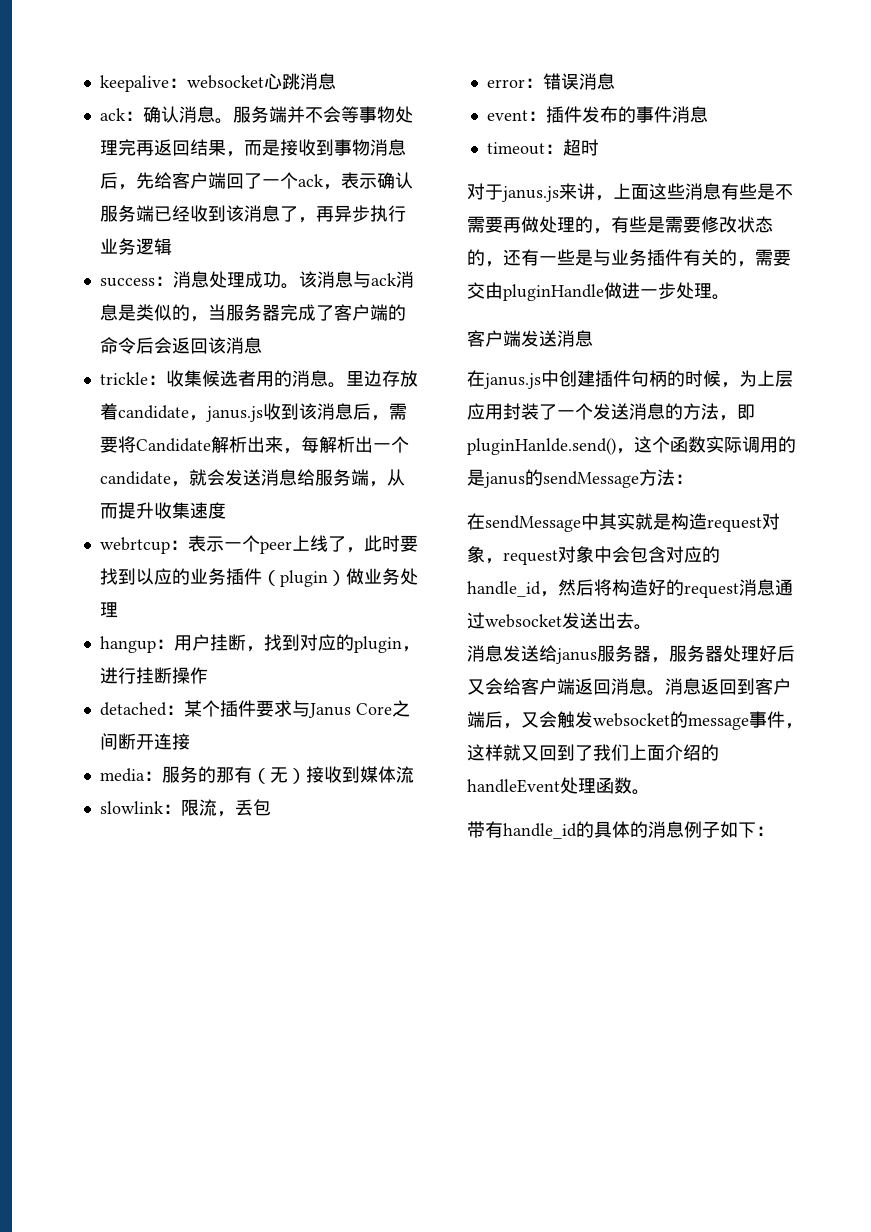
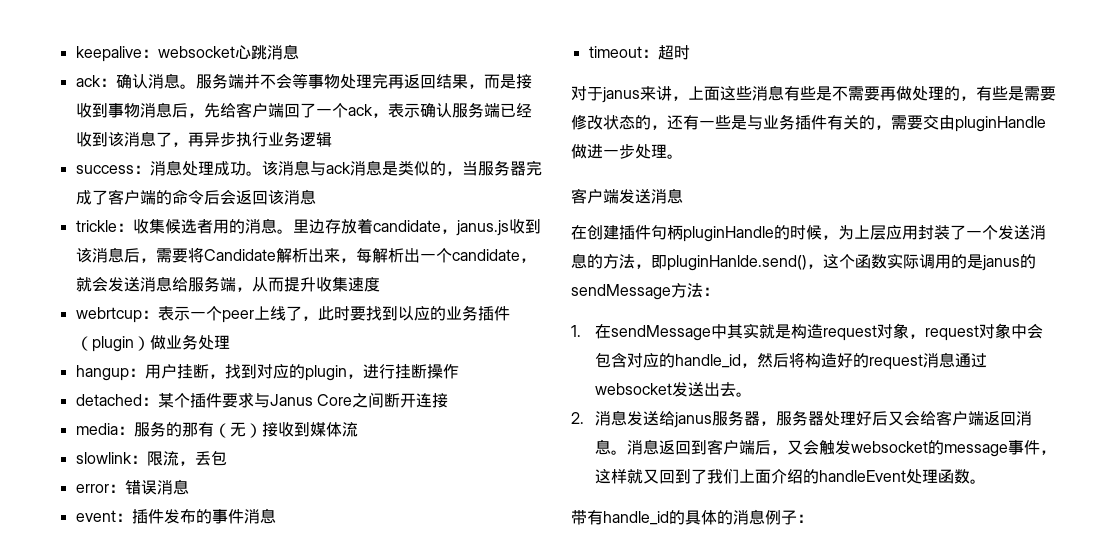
- 对于janus.js来讲，上面这些消息有些是不需要再做处理的，有些是需要修改状态的，还有一些是与业务插件有关的，需要交由pluginHandle做进一步处理。
+ 对于janus来讲，上面这些消息有些是不需要再做处理的，有些是需要修改状态的，还有一些是与业务插件有关的，需要交由pluginHandle做进一步处理。
- 在janus.js中创建插件句柄的时候，为上层应用封装了一个发送消息的方法，即pluginHanlde.send()，这个函数实际调用的是janus的sendMessage方法：
+ 在创建插件句柄pluginHandle的时候，为上层应用封装了一个发送消息的方法，即pluginHanlde.send()，这个函数实际调用的是janus的sendMessage方法：
- 在sendMessage中其实就是构造request对象，request对象中会包含对应的handle_id，然后将构造好的request消息通过websocket发送出去。
+ 1.在sendMessage中其实就是构造request对象，request对象中会包含对应的handle_id，然后将构造好的request消息通过websocket发送出去。
- 消息发送给janus服务器，服务器处理好后又会给客户端返回消息。
+ 2.消息发送给janus服务器，服务器处理好后又会给客户端返回消息。
- 带有handle_id的具体的消息例子如下：
+ 带有handle_id的具体的消息例子：

